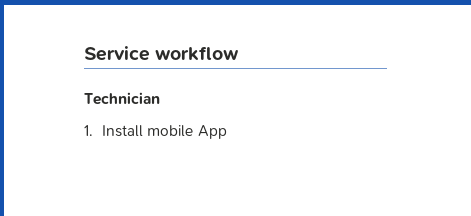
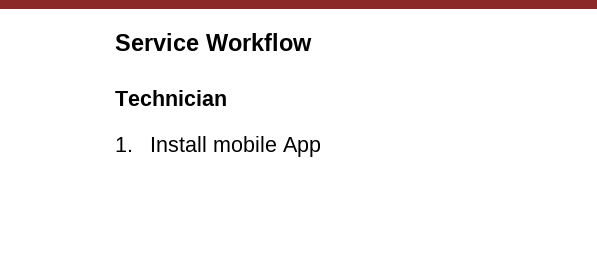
- Service workflow
+ Service Workflow

